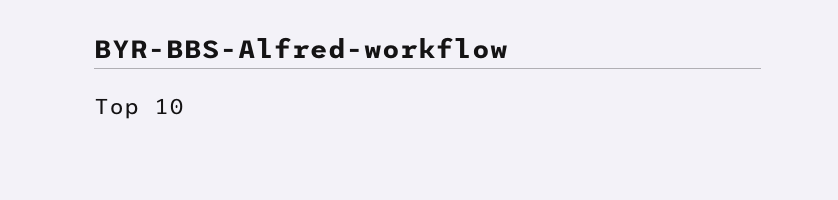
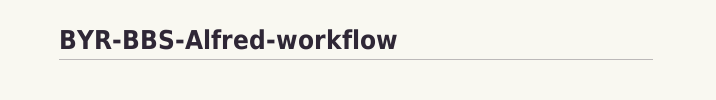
- Top 10

